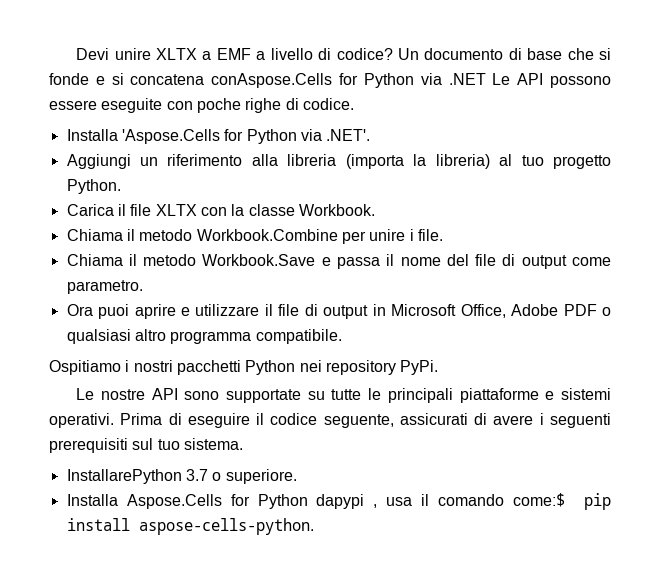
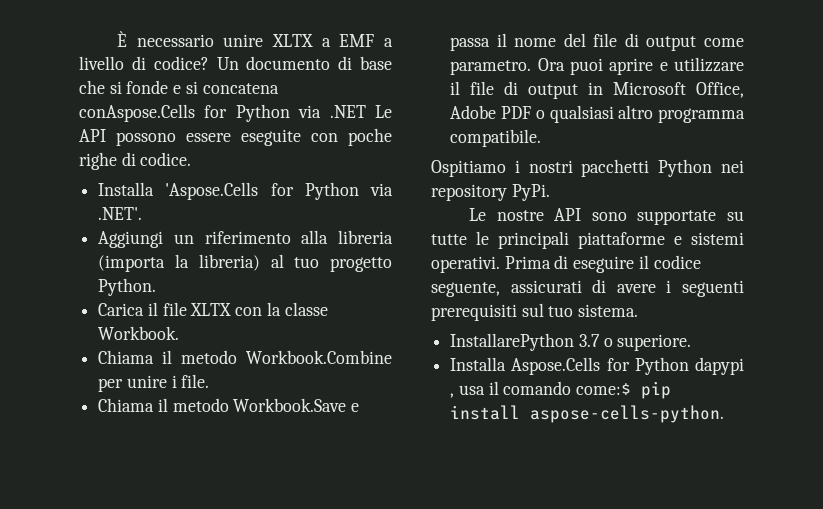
- Devi unire XLTX a EMF a livello di codice?
+ È necessario unire XLTX a EMF a livello di codice?
- Chiama il metodo Workbook.Save e passa il nome del file di output come parametro.
- Ora puoi aprire e utilizzare il file di output in Microsoft Office, Adobe PDF o qualsiasi altro programma compatibile.
+ Chiama il metodo Workbook.Save e passa il nome del file di output come parametro. Ora puoi aprire e utilizzare il file di output in Microsoft Office, Adobe PDF o qualsiasi altro programma compatibile.

